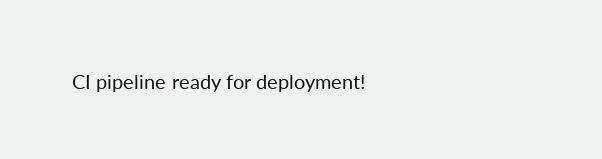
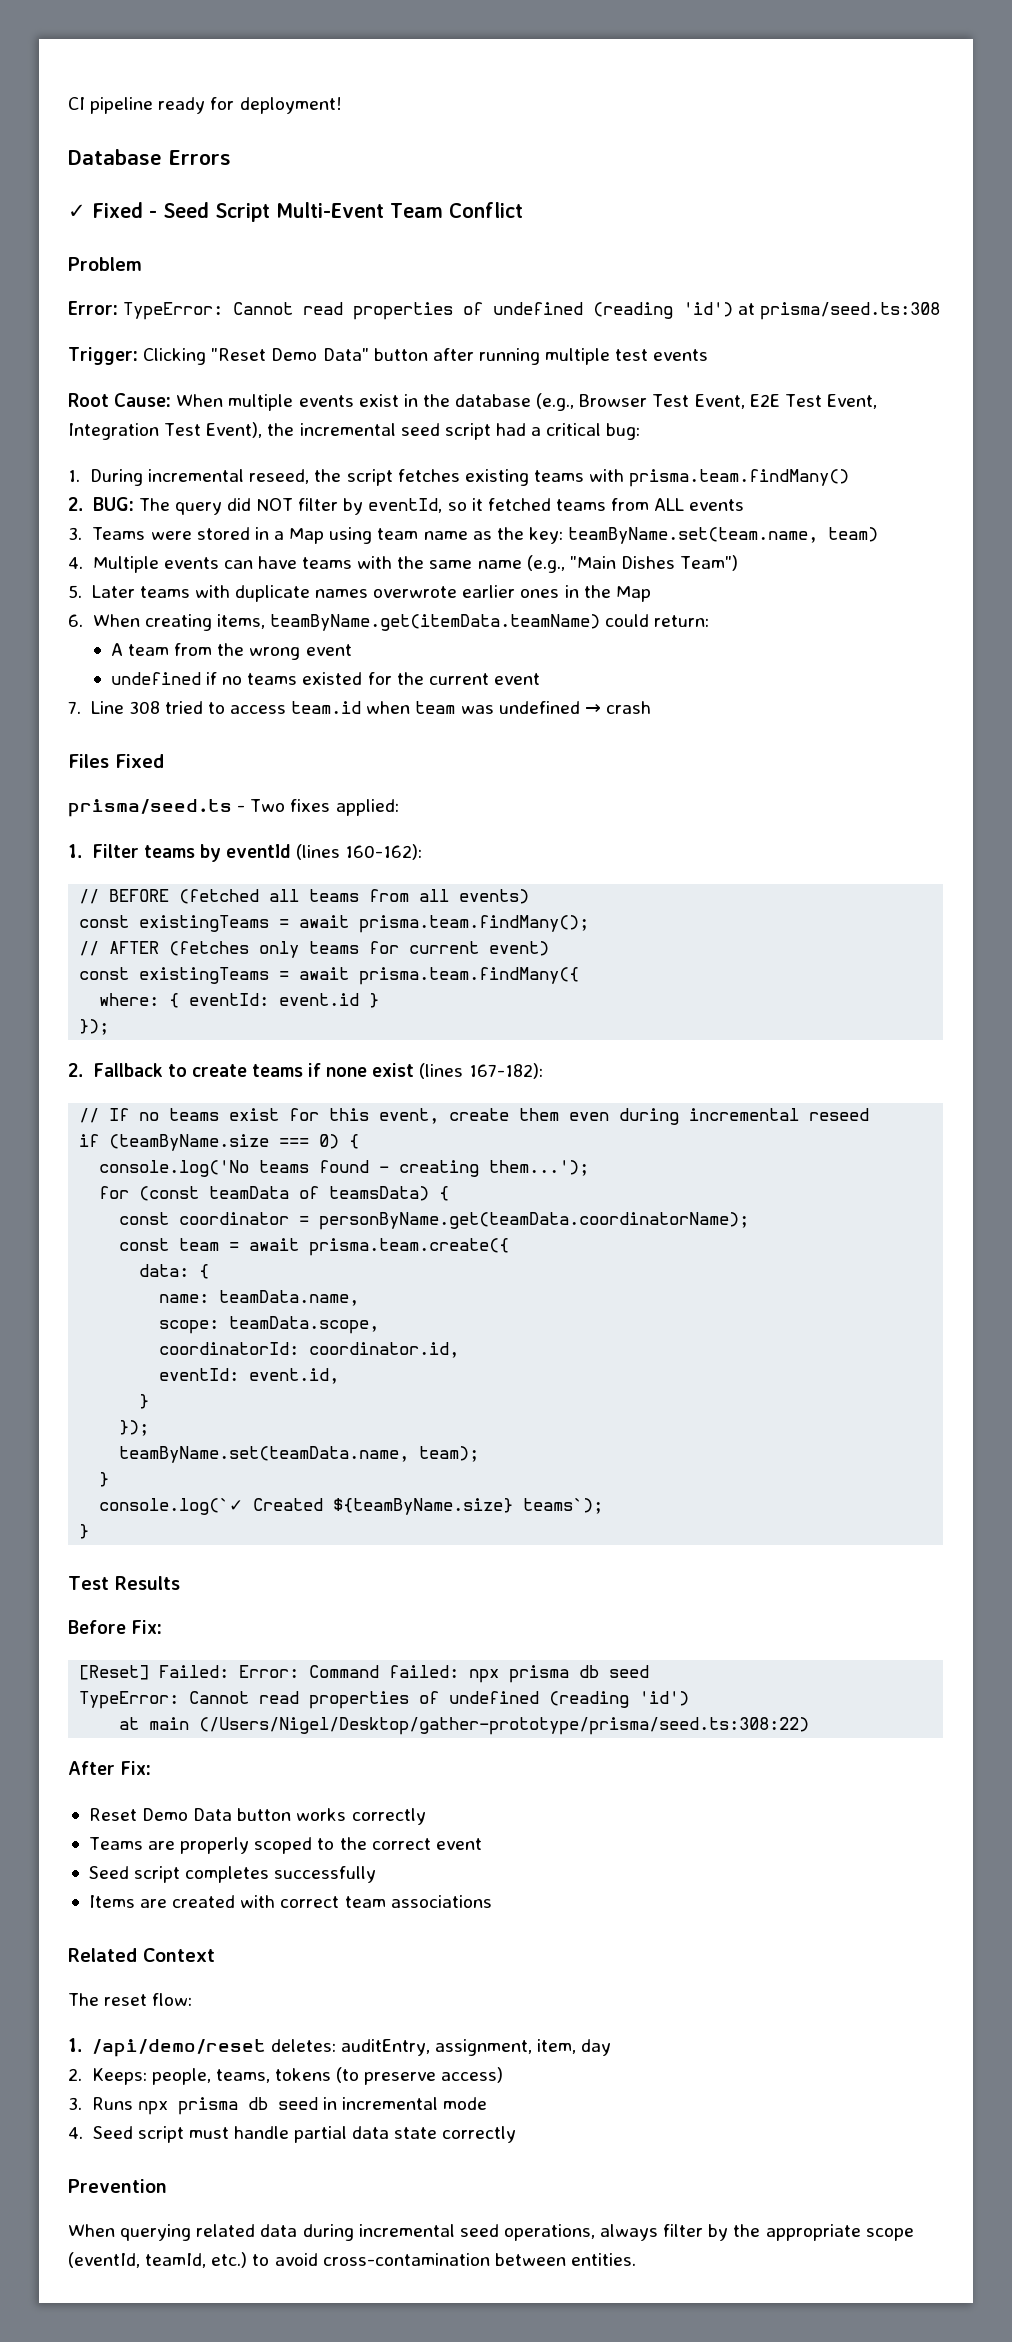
+ Database Errors
+ ✓ Fixed - Seed Script Multi-Event Team Conflict
+ Problem
+ Error: TypeError: Cannot read properties of undefined (reading 'id') at prisma/seed.ts:308
+ Trigger: Clicking "Reset Demo Data" button after running multiple test events
+ Root Cause: When multiple events exist in the database (e.g., Browser Test Event, E2E Test Event, Integration Test Event), the incremental seed script had a critical bug:
+ 1. During incremental reseed, the script fetches existing teams with prisma.team.findMany()
+ 2. BUG: The query did NOT filter by eventId, so it fetched teams from ALL events
+ 3. Teams were stored in a Map using team name as the key: teamByName.set(team.name, team)
+ 4. Multiple events can have teams with the same name (e.g., "Main Dishes Team")
+ 5. Later teams with duplicate names overwrote earlier ones in the Map
+ 6. When creating items, teamByName.get(itemData.teamName) could return:
+ A team from the wrong event
+ undefined if no teams existed for the current event
+ 7. Line 308 tried to access team.id when team was undefined → crash
+ Files Fixed
+ prisma/seed.ts - Two fixes applied:
+ 1. Filter teams by eventId (lines 160-162):
+ // BEFORE (fetched all teams from all events)
+ const existingTeams = await prisma.team.findMany();
+ // AFTER (fetches only teams for current event)
+ const existingTeams = await prisma.team.findMany({
+ where: { eventId: event.id }
+ });
+ 2. Fallback to create teams if none exist (lines 167-182):
+ // If no teams exist for this event, create them even during incremental reseed
+ if (teamByName.size === 0) {
+ console.log('No teams found - creating them...');
+ for (const teamData of teamsData) {
+ const coordinator = personByName.get(teamData.coordinatorName);
+ const team = await prisma.team.create({
+ data: {
+ name: teamData.name,
+ scope: teamData.scope,
+ coordinatorId: coordinator.id,
+ eventId: event.id,
+ }
+ });
+ teamByName.set(teamData.name, team);
+ }
+ console.log(`✓ Created ${teamByName.size} teams`);
+ }
+ Test Results
+ Before Fix:
+ [Reset] Failed: Error: Command failed: npx prisma db seed
+ TypeError: Cannot read properties of undefined (reading 'id')
+ at main (/Users/Nigel/Desktop/gather-prototype/prisma/seed.ts:308:22)
+ After Fix:
+ Reset Demo Data button works correctly
+ Teams are properly scoped to the correct event
+ Seed script completes successfully
+ Items are created with correct team associations
+ Related Context
+ The reset flow:
+ 1. /api/demo/reset deletes: auditEntry, assignment, item, day
+ 2. Keeps: people, teams, tokens (to preserve access)
+ 3. Runs npx prisma db seed in incremental mode
+ 4. Seed script must handle partial data state correctly
+ Prevention
+ When querying related data during incremental seed operations, always filter by the appropriate scope (eventId, teamId, etc.) to avoid cross-contamination between entities.

